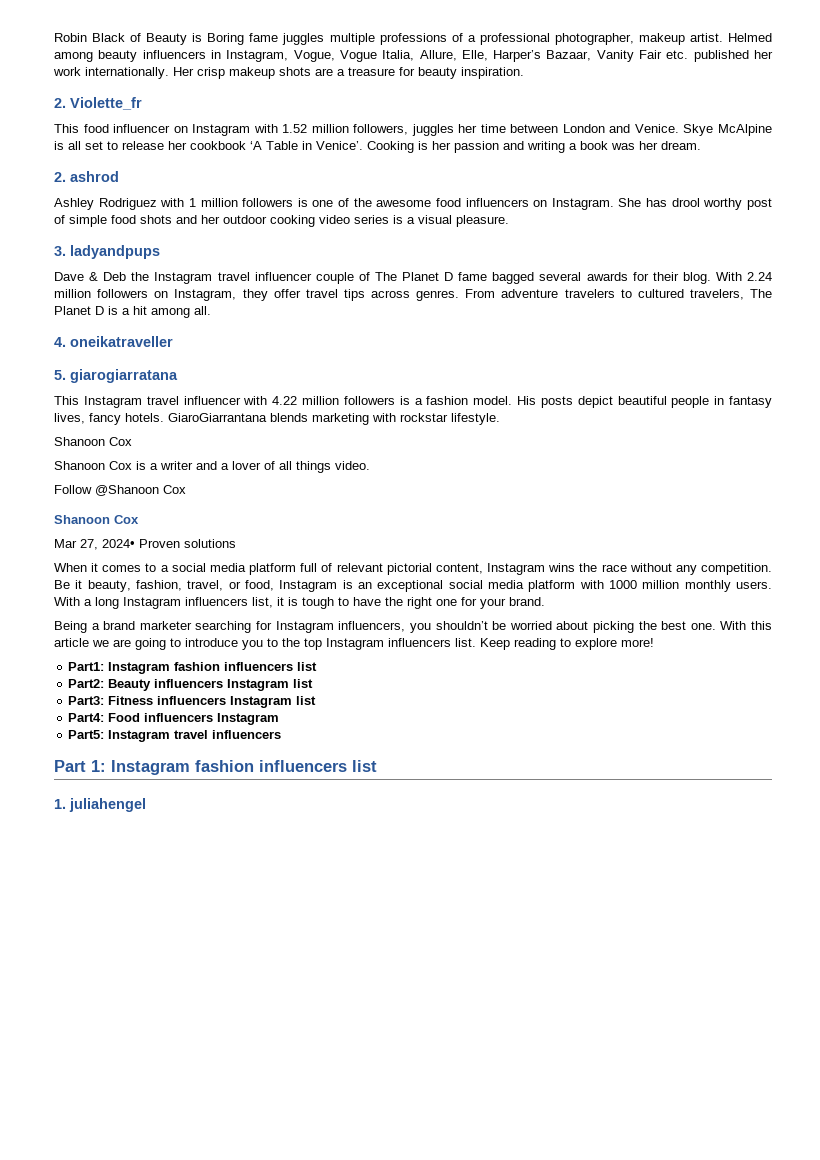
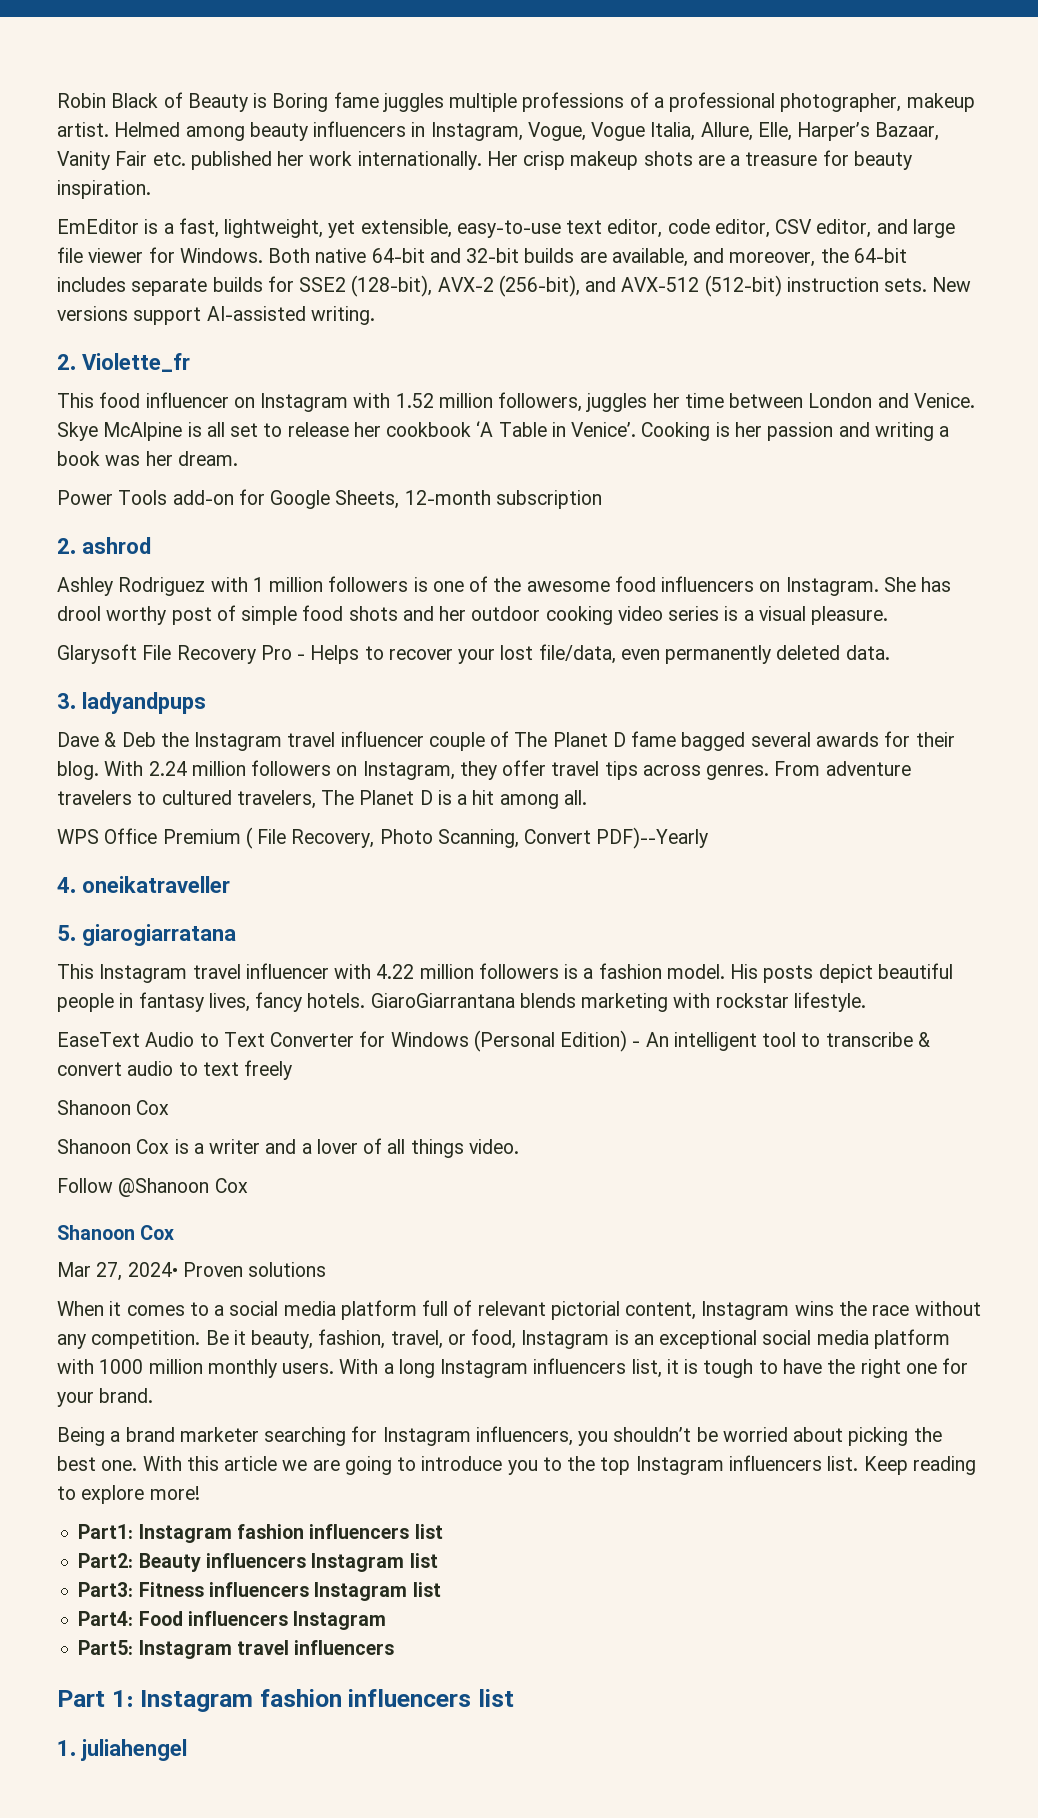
+ EmEditor is a fast, lightweight, yet extensible, easy-to-use text editor, code editor, CSV editor, and large file viewer for Windows. Both native 64-bit and 32-bit builds are available, and moreover, the 64-bit includes separate builds for SSE2 (128-bit), AVX-2 (256-bit), and AVX-512 (512-bit) instruction sets. New versions support AI-assisted writing.
+ Power Tools add-on for Google Sheets, 12-month subscription
+ Glarysoft File Recovery Pro - Helps to recover your lost file/data, even permanently deleted data.
+ WPS Office Premium ( File Recovery, Photo Scanning, Convert PDF)--Yearly
+ EaseText Audio to Text Converter for Windows (Personal Edition) - An intelligent tool to transcribe & convert audio to text freely

